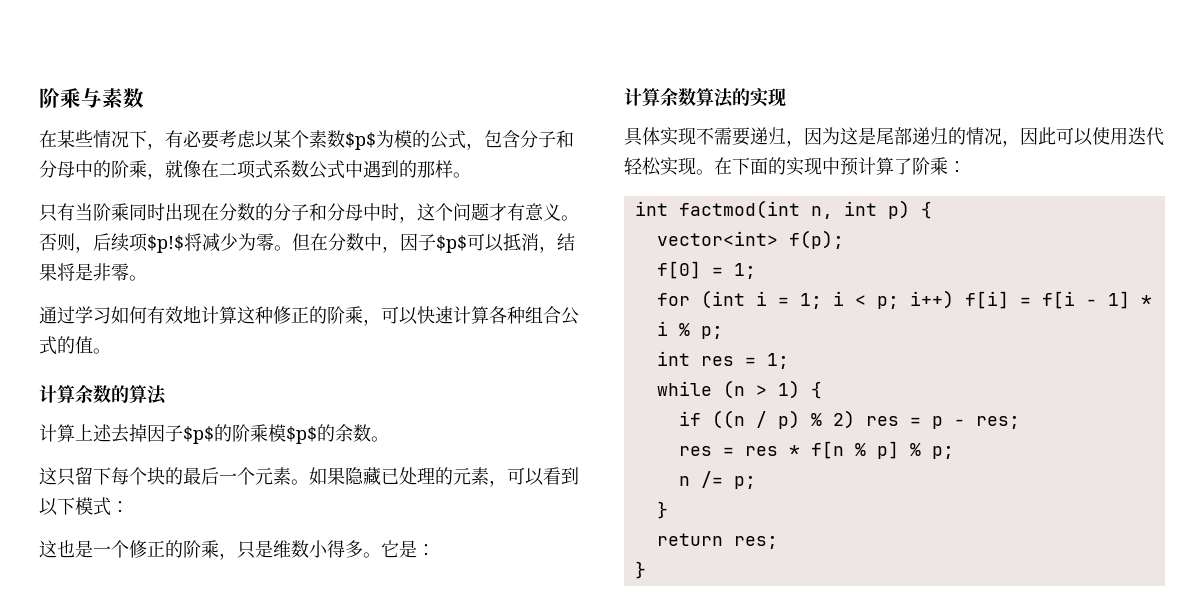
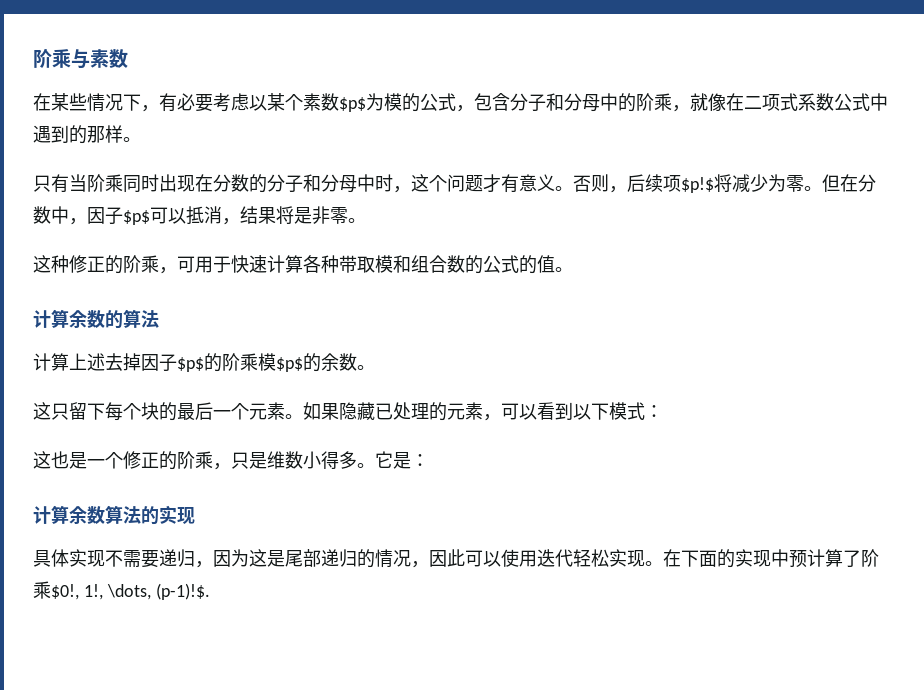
- 通过学习如何有效地计算这种修正的阶乘，可以快速计算各种组合公式的值。
+ 这种修正的阶乘，可用于快速计算各种带取模和组合数的公式的值。
- 在下面的实现中预计算了阶乘：
- int factmod(int n, int p) {
- vector<int> f(p);
- f[0] = 1;
- for (int i = 1; i < p; i++) f[i] = f[i - 1] * i % p;
- int res = 1;
- while (n > 1) {
- if ((n / p) % 2) res = p - res;
- res = res * f[n % p] % p;
- n /= p;
- }
- return res;
- }
+ 在下面的实现中预计算了阶乘$0!, 1!, \dots, (p-1)!$.

